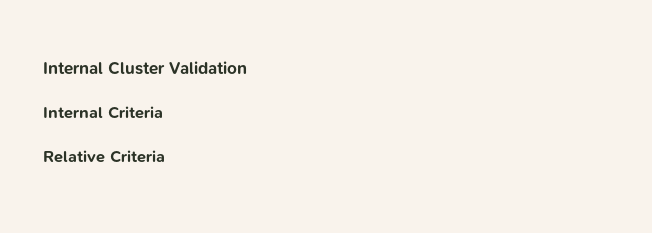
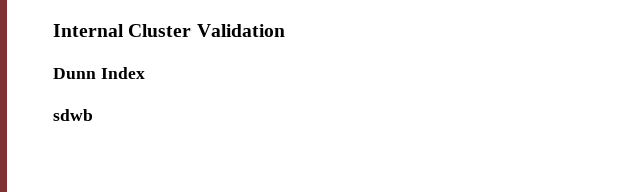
- Internal Criteria
- Relative Criteria
+ Dunn Index
+ sdwb

